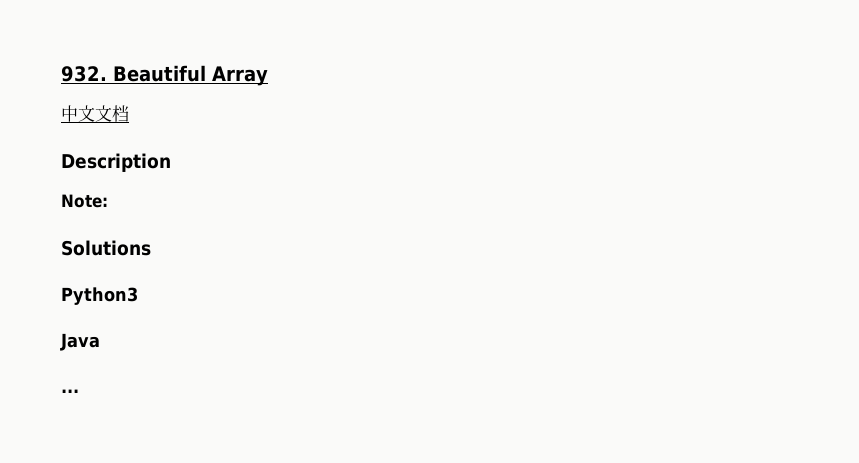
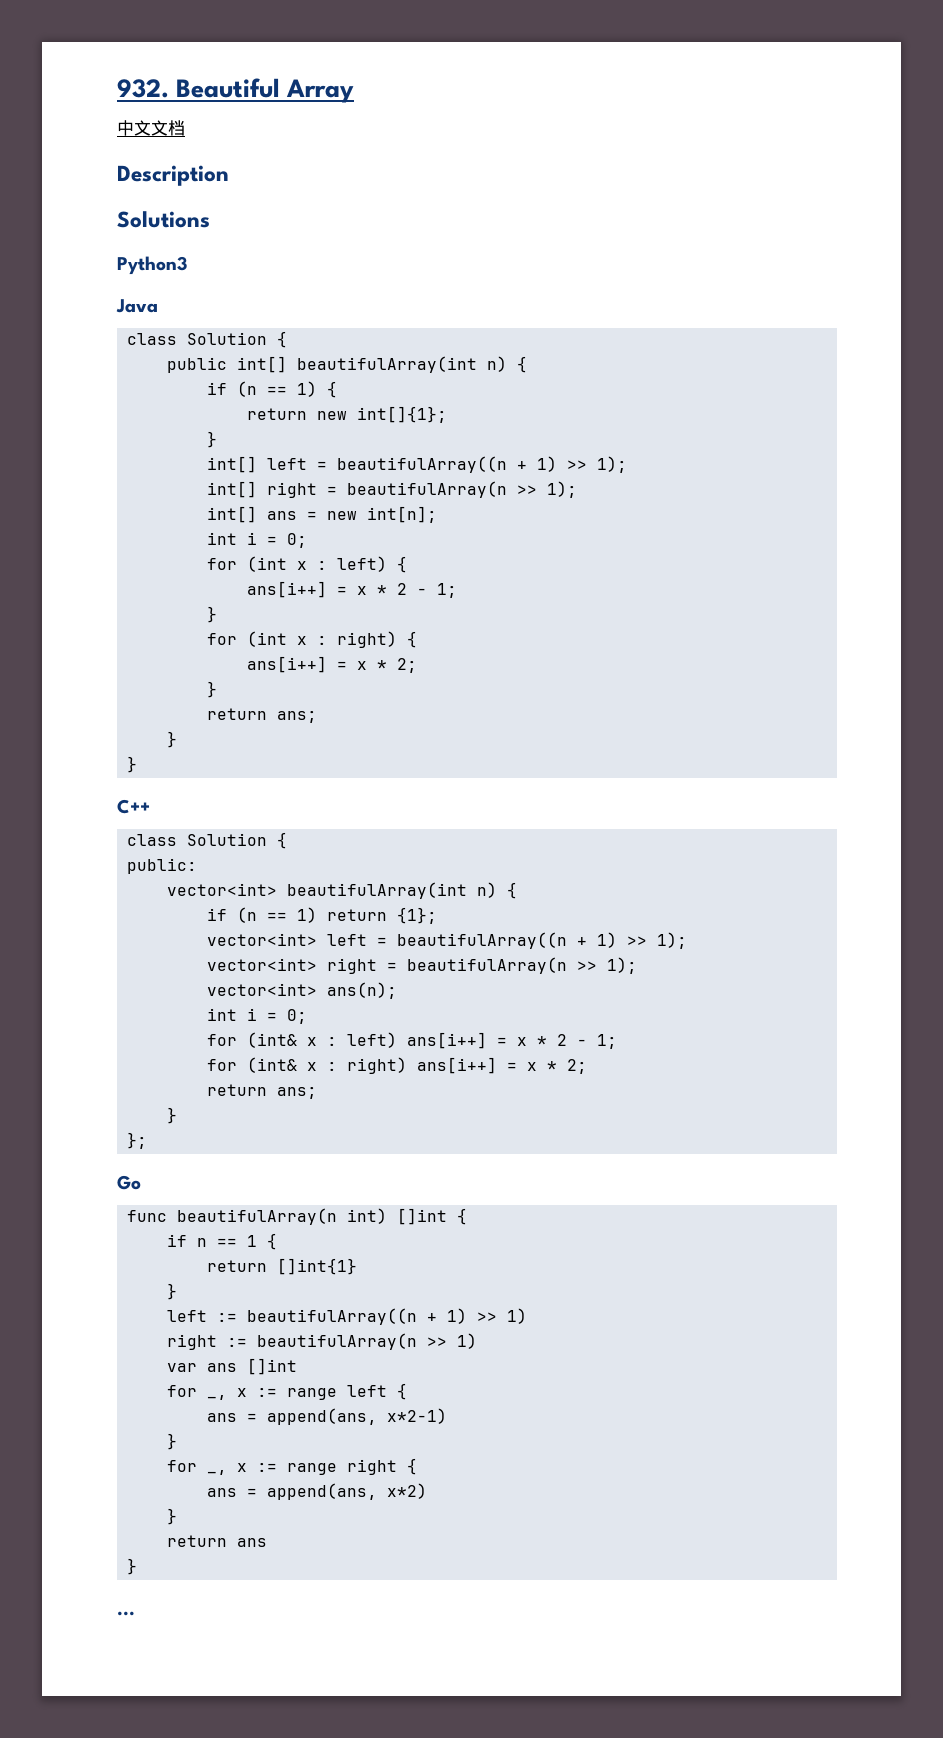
- Note:
  Java
+ class Solution {
+ public int[] beautifulArray(int n) {
+ if (n == 1) {
+ return new int[]{1};
+ }
+ int[] left = beautifulArray((n + 1) >> 1);
+ int[] right = beautifulArray(n >> 1);
+ int[] ans = new int[n];
+ int i = 0;
+ for (int x : left) {
+ ans[i++] = x * 2 - 1;
+ }
+ for (int x : right) {
+ ans[i++] = x * 2;
+ }
+ return ans;
+ }
+ }
+ C++
+ class Solution {
+ public:
+ vector<int> beautifulArray(int n) {
+ if (n == 1) return {1};
+ vector<int> left = beautifulArray((n + 1) >> 1);
+ vector<int> right = beautifulArray(n >> 1);
+ vector<int> ans(n);
+ int i = 0;
+ for (int& x : left) ans[i++] = x * 2 - 1;
+ for (int& x : right) ans[i++] = x * 2;
+ return ans;
+ }
+ };
+ Go
+ func beautifulArray(n int) []int {
+ if n == 1 {
+ return []int{1}
+ }
+ left := beautifulArray((n + 1) >> 1)
+ right := beautifulArray(n >> 1)
+ var ans []int
+ for _, x := range left {
+ ans = append(ans, x*2-1)
+ }
+ for _, x := range right {
+ ans = append(ans, x*2)
+ }
+ return ans
+ }

